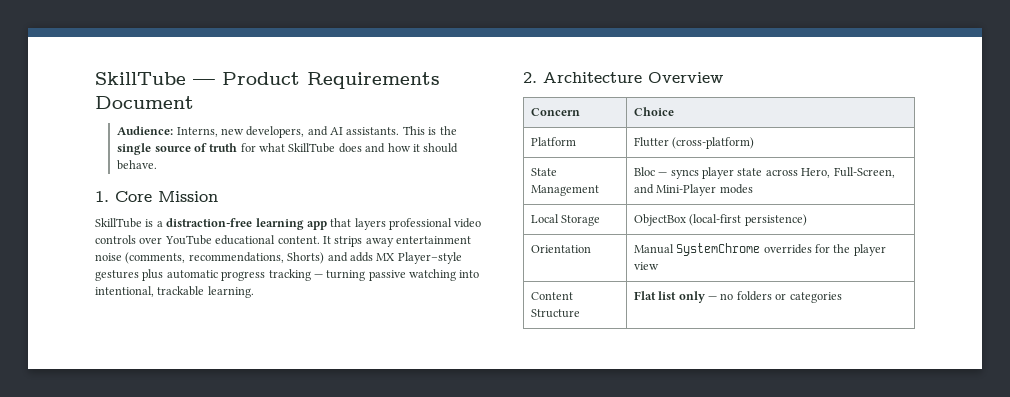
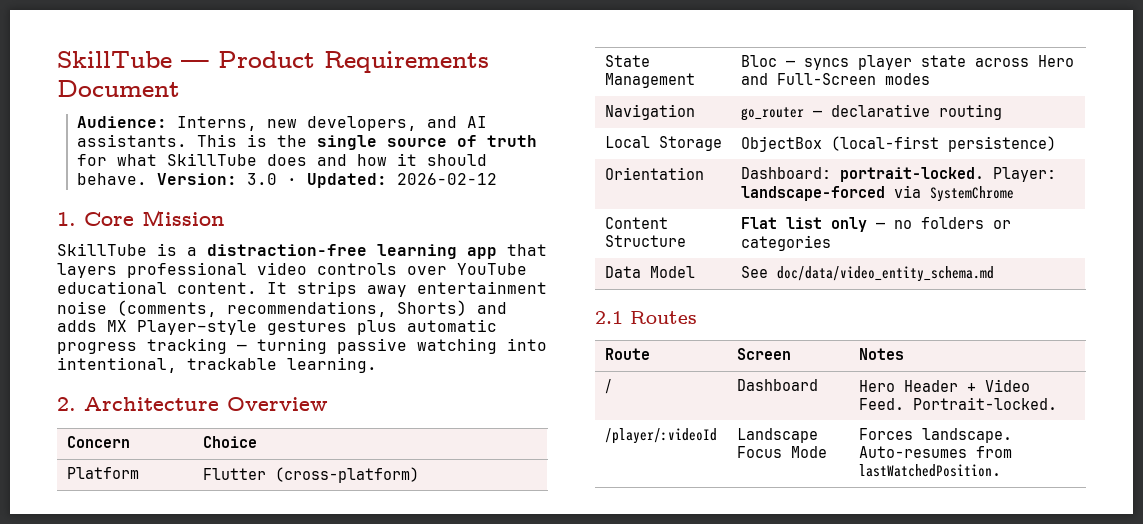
+ Version: 3.0 · Updated: 2026-02-12
- State Management | Bloc — syncs player state across Hero, Full-Screen, and Mini-Player modes
+ State Management | Bloc — syncs player state across Hero and Full-Screen modes
+ Navigation | go_router — declarative routing
- Orientation | Manual SystemChrome overrides for the player view
+ Orientation | Dashboard: portrait-locked. Player: landscape-forced via SystemChrome
+ Data Model | See doc/data/video_entity_schema.md
+ 2.1 Routes
+ Route | Screen | Notes
+ / | Dashboard | Hero Header + Video Feed. Portrait-locked.
+ /player/:videoId | Landscape Focus Mode | Forces landscape. Auto-resumes from lastWatchedPosition.

